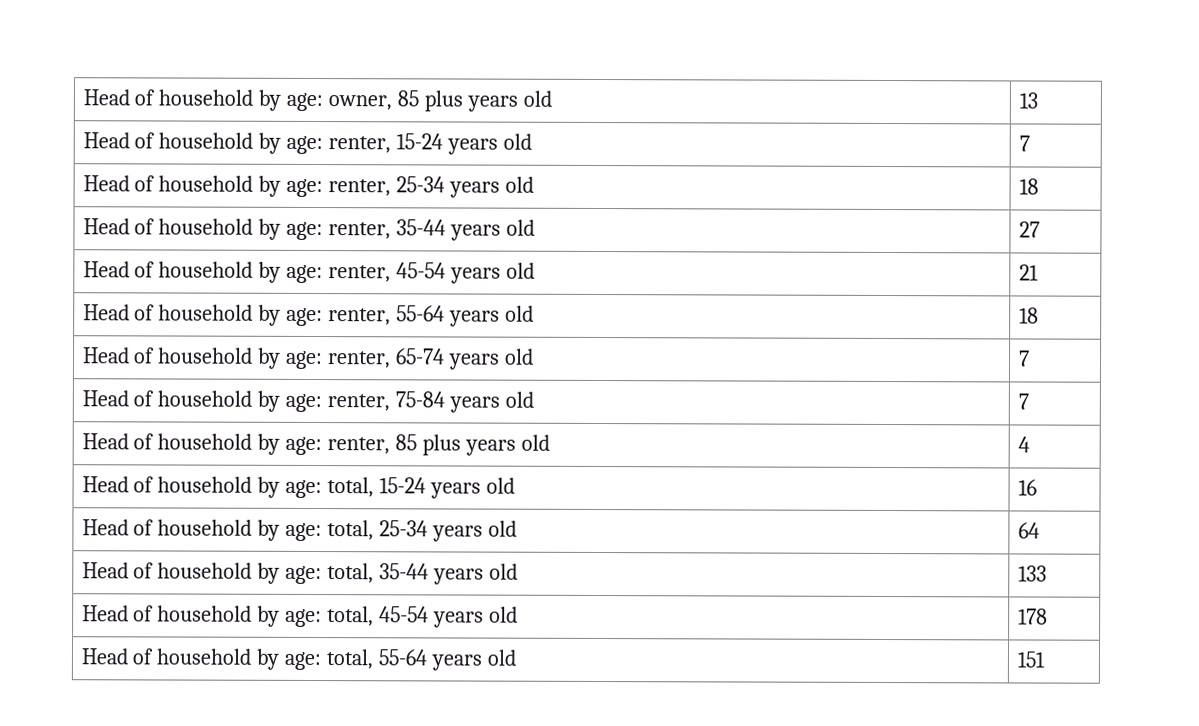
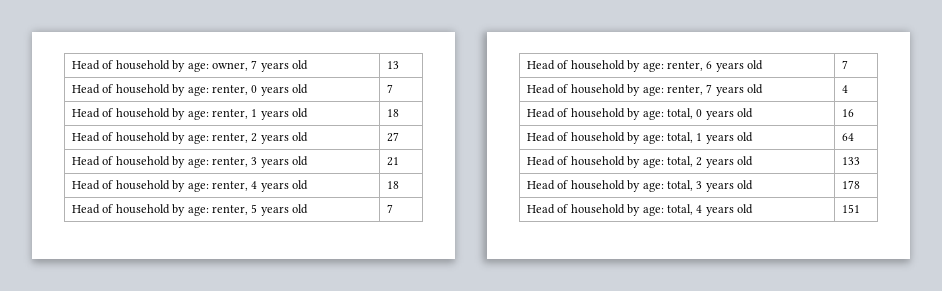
- Head of household by age: owner, 85 plus years old | 13
+ Head of household by age: owner, 7 years old | 13
- Head of household by age: renter, 15-24 years old | 7
- Head of household by age: renter, 25-34 years old | 18
- Head of household by age: renter, 35-44 years old | 27
+ Head of household by age: renter, 0 years old | 7
+ Head of household by age: renter, 1 years old | 18
+ Head of household by age: renter, 2 years old | 27
- Head of household by age: renter, 45-54 years old | 21
+ Head of household by age: renter, 3 years old | 21
- Head of household by age: renter, 55-64 years old | 18
- Head of household by age: renter, 65-74 years old | 7
- Head of household by age: renter, 75-84 years old | 7
- Head of household by age: renter, 85 plus years old | 4
+ Head of household by age: renter, 4 years old | 18
+ Head of household by age: renter, 5 years old | 7
+ Head of household by age: renter, 6 years old | 7
+ Head of household by age: renter, 7 years old | 4
- Head of household by age: total, 15-24 years old | 16
+ Head of household by age: total, 0 years old | 16
- Head of household by age: total, 25-34 years old | 64
+ Head of household by age: total, 1 years old | 64
- Head of household by age: total, 35-44 years old | 133
+ Head of household by age: total, 2 years old | 133
- Head of household by age: total, 45-54 years old | 178
+ Head of household by age: total, 3 years old | 178
- Head of household by age: total, 55-64 years old | 151
+ Head of household by age: total, 4 years old | 151

